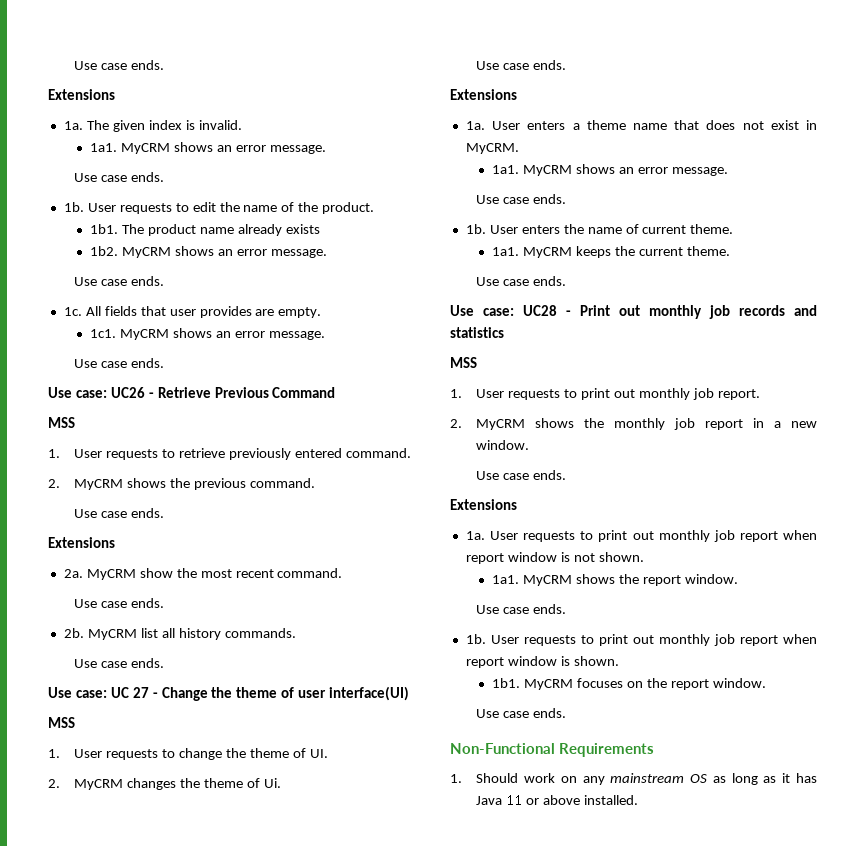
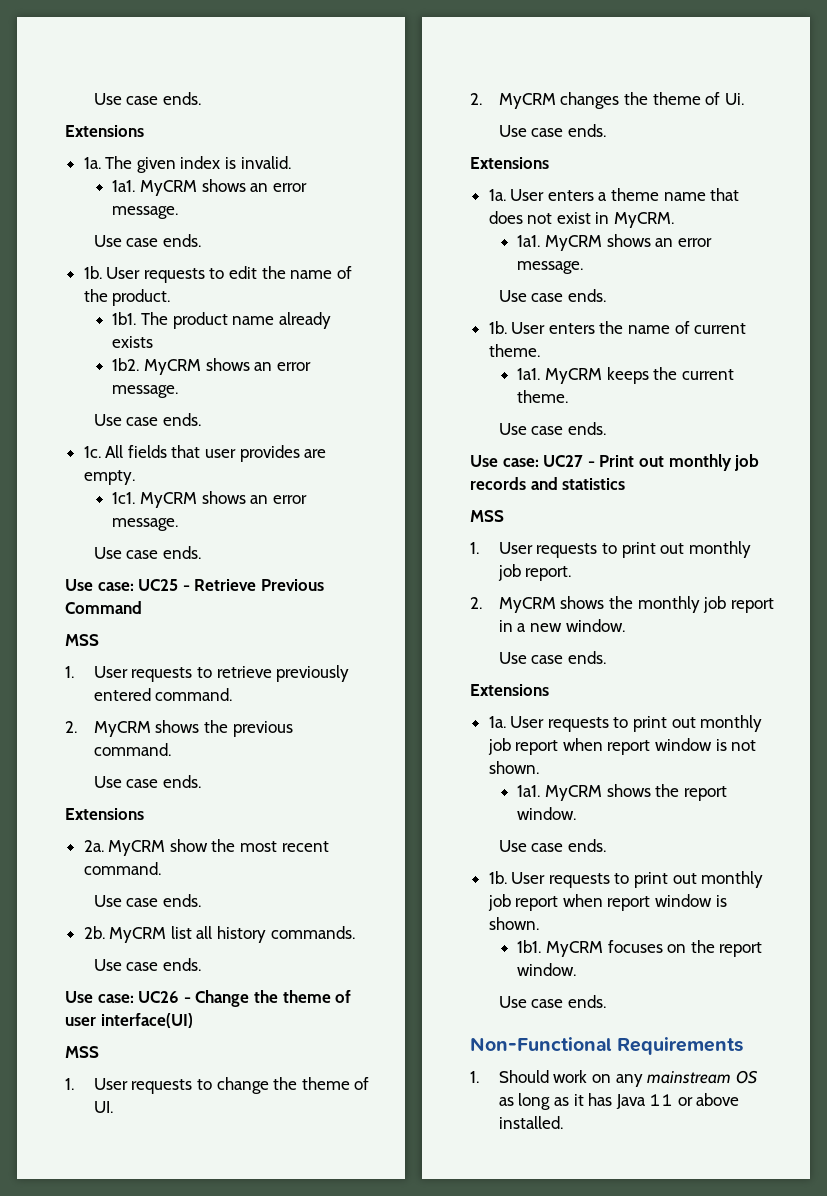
- Use case: UC26 - Retrieve Previous Command
+ Use case: UC25 - Retrieve Previous Command
- Use case: UC 27 - Change the theme of user interface(UI)
+ Use case: UC26 - Change the theme of user interface(UI)
- Use case: UC28 - Print out monthly job records and statistics
+ Use case: UC27 - Print out monthly job records and statistics

